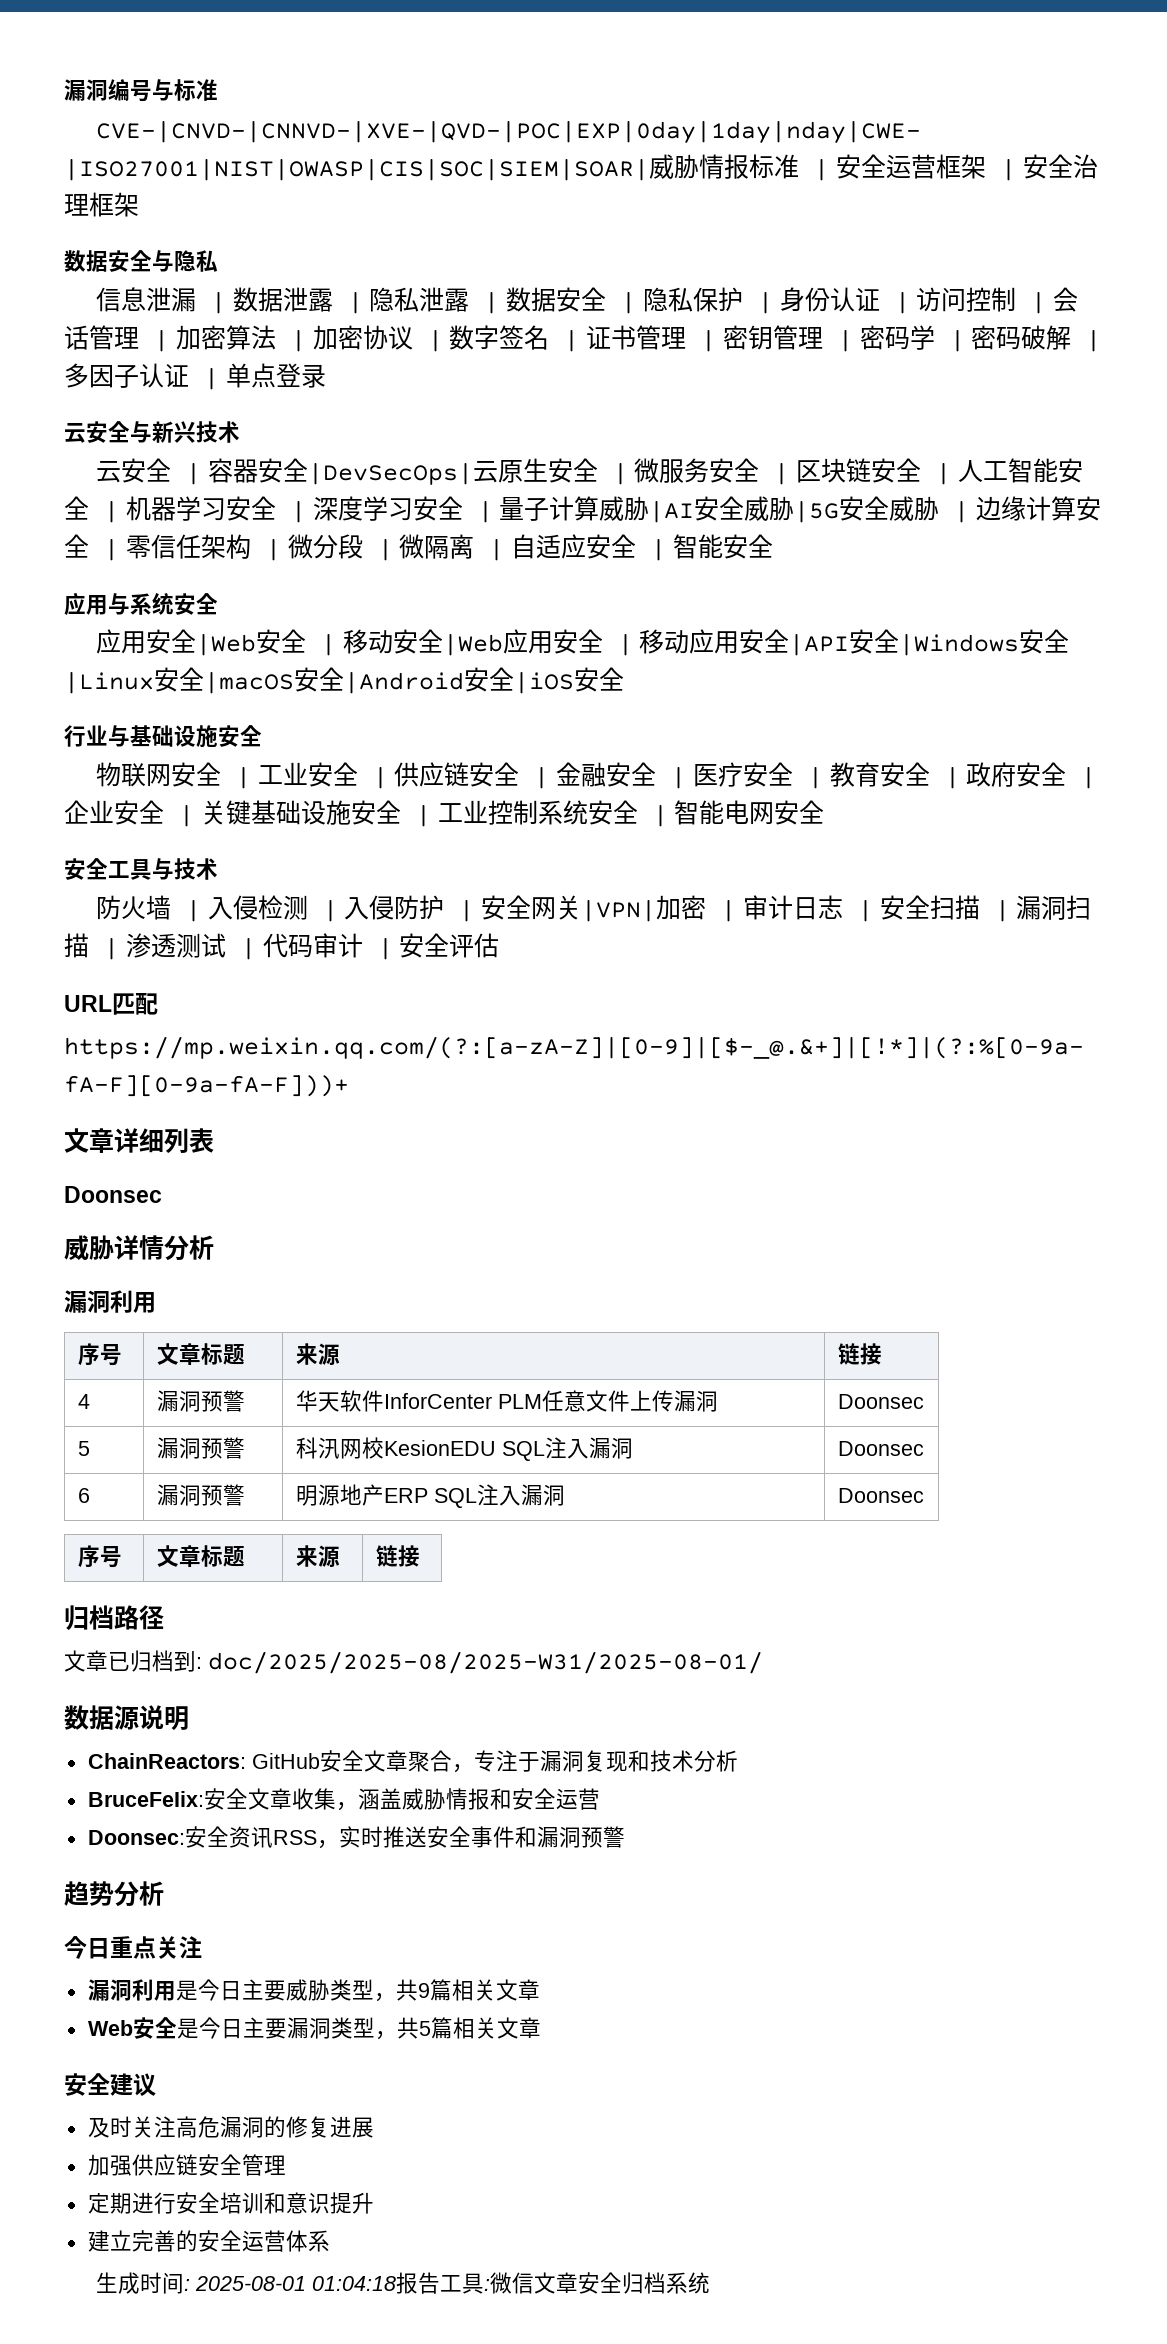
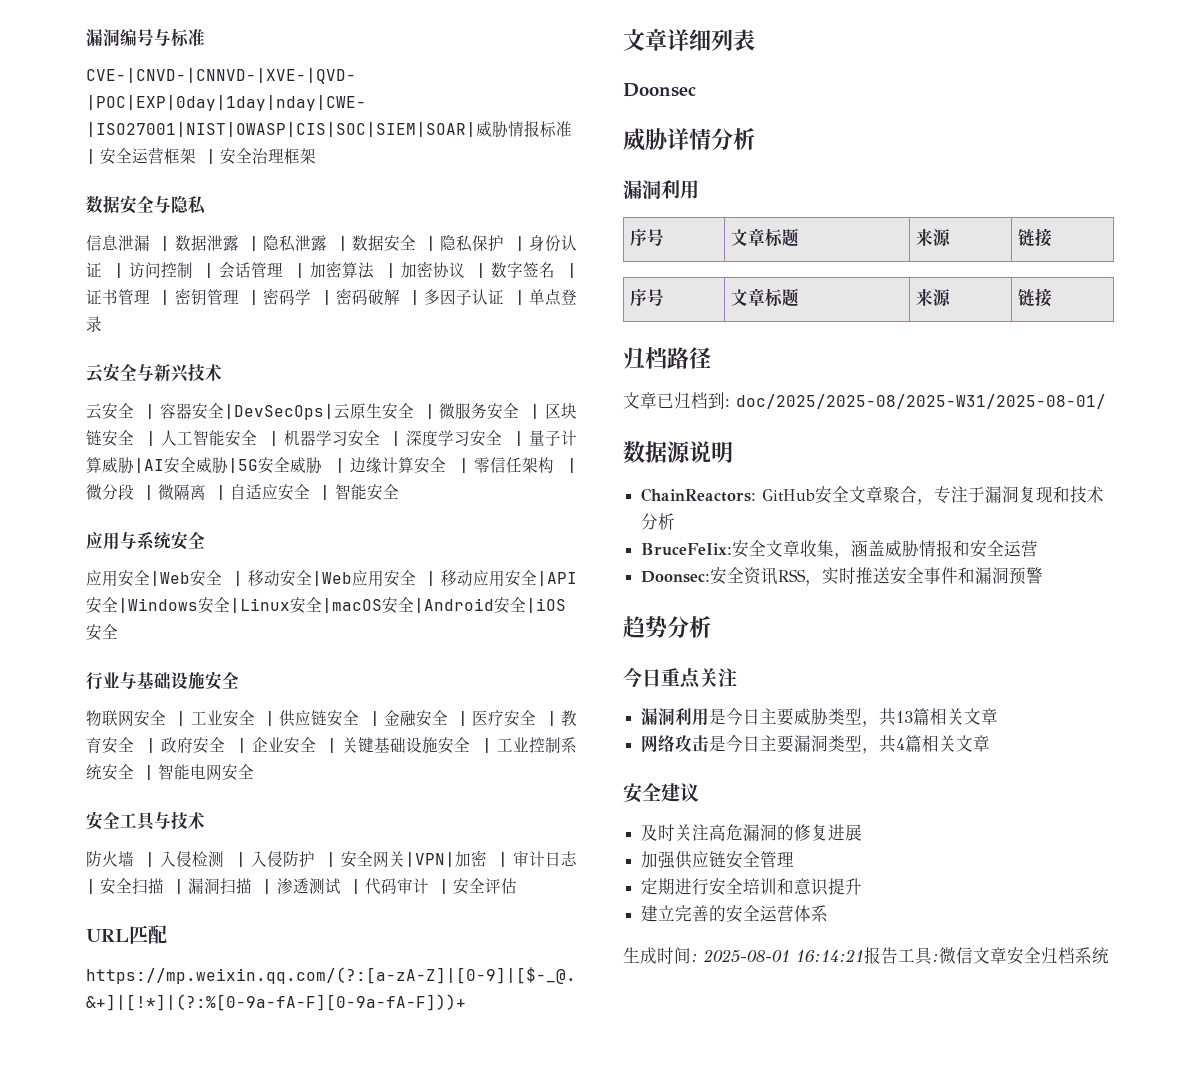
- 4 | 漏洞预警 | 华天软件InforCenter PLM任意文件上传漏洞 | Doonsec
- 5 | 漏洞预警 | 科汛网校KesionEDU SQL注入漏洞 | Doonsec
- 6 | 漏洞预警 | 明源地产ERP SQL注入漏洞 | Doonsec
- 漏洞利用是今日主要威胁类型，共9篇相关文章
- Web安全是今日主要漏洞类型，共5篇相关文章
+ 漏洞利用是今日主要威胁类型，共13篇相关文章
+ 网络攻击是今日主要漏洞类型，共4篇相关文章
- 生成时间: 2025-08-01 01:04:18报告工具:微信文章安全归档系统
+ 生成时间: 2025-08-01 16:14:21报告工具:微信文章安全归档系统

